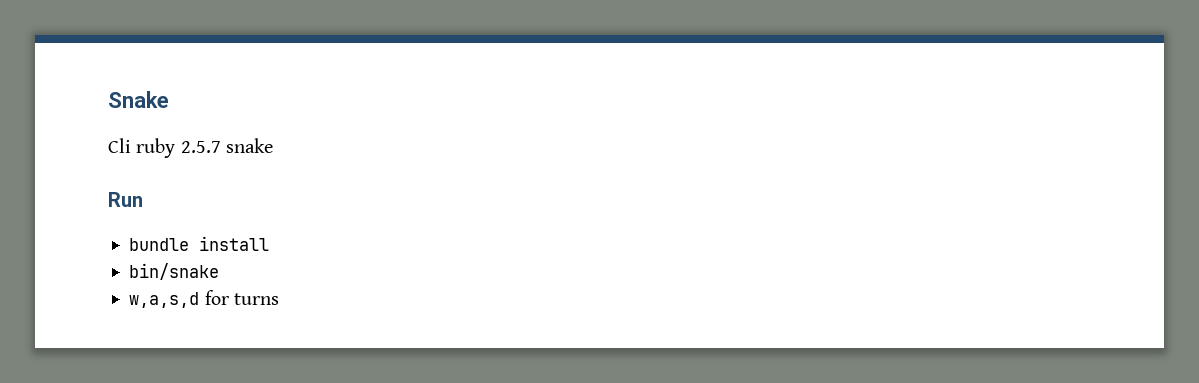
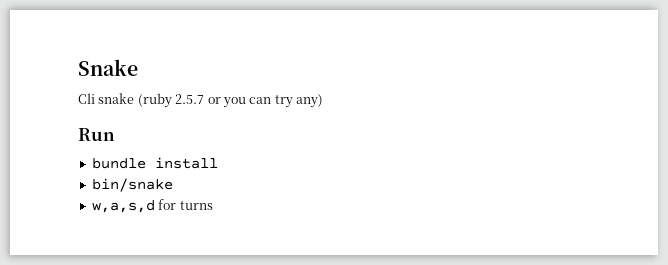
- Cli ruby 2.5.7 snake
+ Cli snake (ruby 2.5.7 or you can try any)

